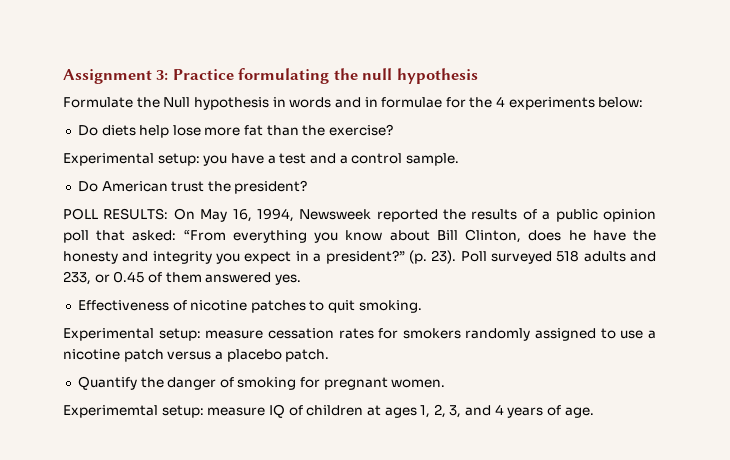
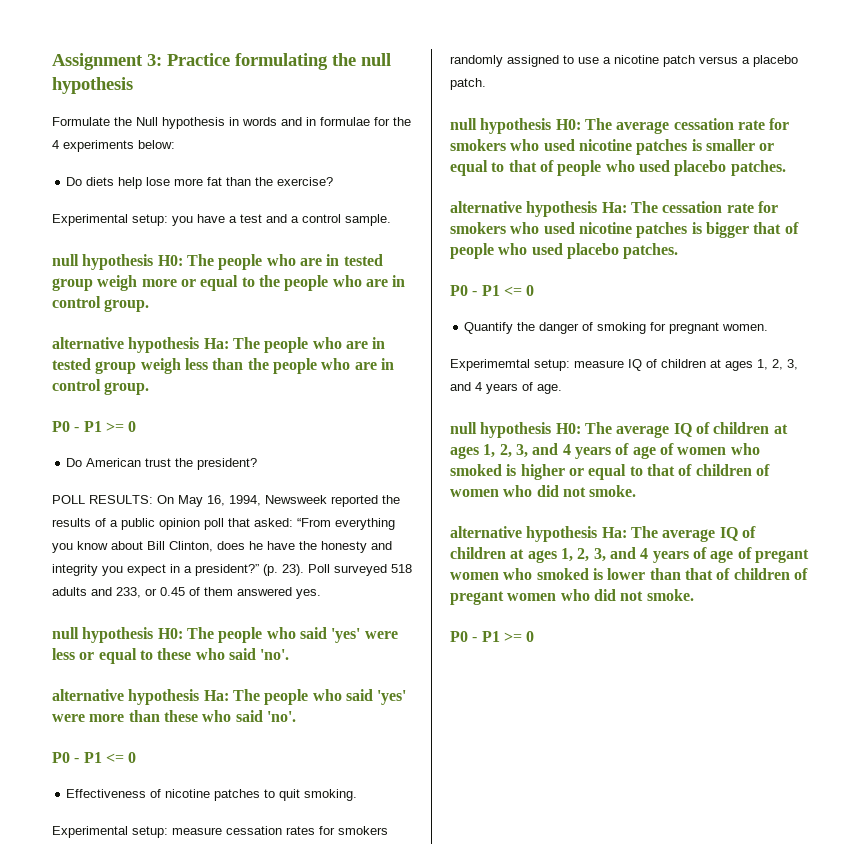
+ null hypothesis H0: The people who are in tested group weigh more or equal to the people who are in control group.
+ alternative hypothesis Ha: The people who are in tested group weigh less than the people who are in control group.
+ P0 - P1 >= 0
+ null hypothesis H0: The people who said 'yes' were less or equal to these who said 'no'.
+ alternative hypothesis Ha: The people who said 'yes' were more than these who said 'no'.
+ P0 - P1 <= 0
+ null hypothesis H0: The average cessation rate for smokers who used nicotine patches is smaller or equal to that of people who used placebo patches.
+ alternative hypothesis Ha: The cessation rate for smokers who used nicotine patches is bigger that of people who used placebo patches.
+ P0 - P1 <= 0
+ null hypothesis H0: The average IQ of children at ages 1, 2, 3, and 4 years of age of women who smoked is higher or equal to that of children of women who did not smoke.
+ alternative hypothesis Ha: The average IQ of children at ages 1, 2, 3, and 4 years of age of pregant women who smoked is lower than that of children of pregant women who did not smoke.
+ P0 - P1 >= 0

